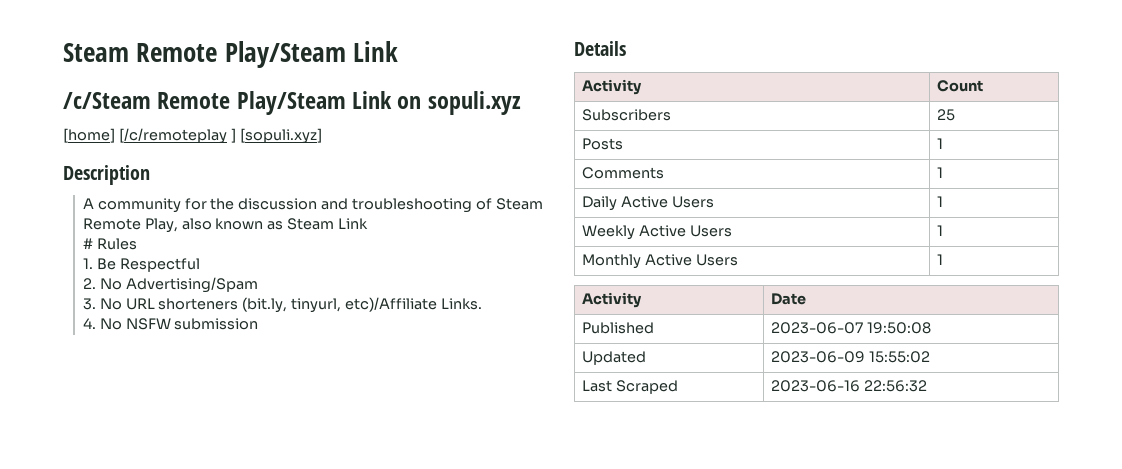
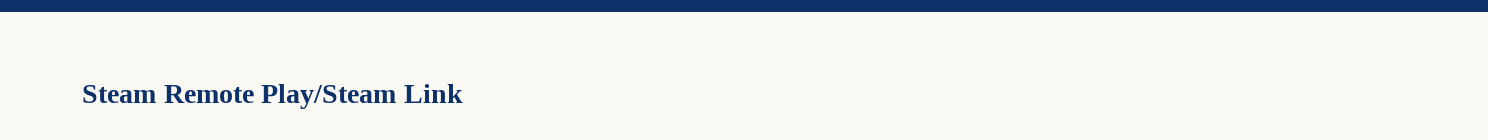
- /c/Steam Remote Play/Steam Link on sopuli.xyz
- [home] [/c/remoteplay ] [sopuli.xyz]
- Description
- A community for the discussion and troubleshooting of Steam Remote Play, also known as Steam Link
- # Rules
- 1. Be Respectful
- 2. No Advertising/Spam
- 3. No URL shorteners (bit.ly, tinyurl, etc)/Affiliate Links.
- 4. No NSFW submission
- Details
- Activity | Count
- Subscribers | 25
- Posts | 1
- Comments | 1
- Daily Active Users | 1
- Weekly Active Users | 1
- Monthly Active Users | 1
- Activity | Date
- Published | 2023-06-07 19:50:08
- Updated | 2023-06-09 15:55:02
- Last Scraped | 2023-06-16 22:56:32

